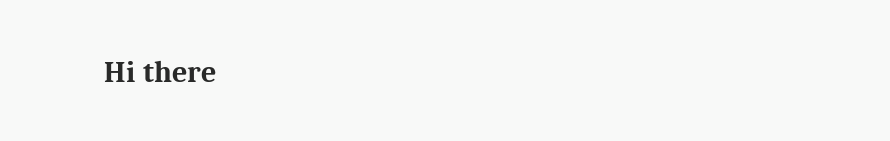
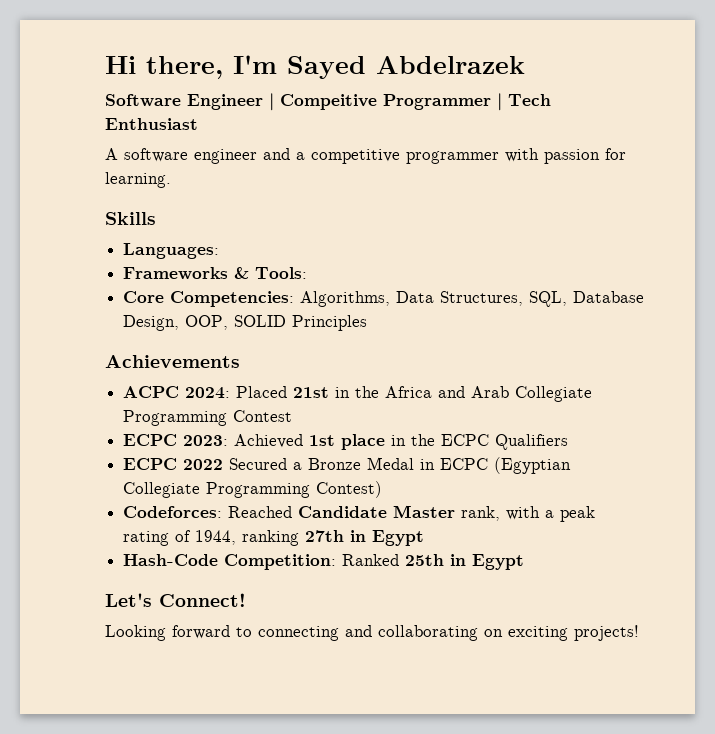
- Hi there
+ Hi there, I'm Sayed Abdelrazek
+ Software Engineer | Compeitive Programmer | Tech Enthusiast
+ A software engineer and a competitive programmer with passion for learning.
+ Skills
+ Languages:
+ Frameworks & Tools:
+ Core Competencies: Algorithms, Data Structures, SQL, Database Design, OOP, SOLID Principles
+ Achievements
+ ACPC 2024: Placed 21st in the Africa and Arab Collegiate Programming Contest
+ ECPC 2023: Achieved 1st place in the ECPC Qualifiers
+ ECPC 2022 Secured a Bronze Medal in ECPC (Egyptian Collegiate Programming Contest)
+ Codeforces: Reached Candidate Master rank, with a peak rating of 1944, ranking 27th in Egypt
+ Hash-Code Competition: Ranked 25th in Egypt
+ Let's Connect!
+ Looking forward to connecting and collaborating on exciting projects!

